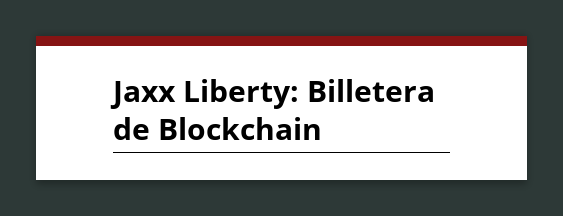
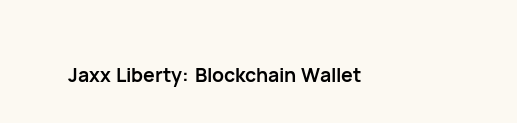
- Jaxx Liberty: Billetera de Blockchain
+ Jaxx Liberty: Blockchain Wallet

